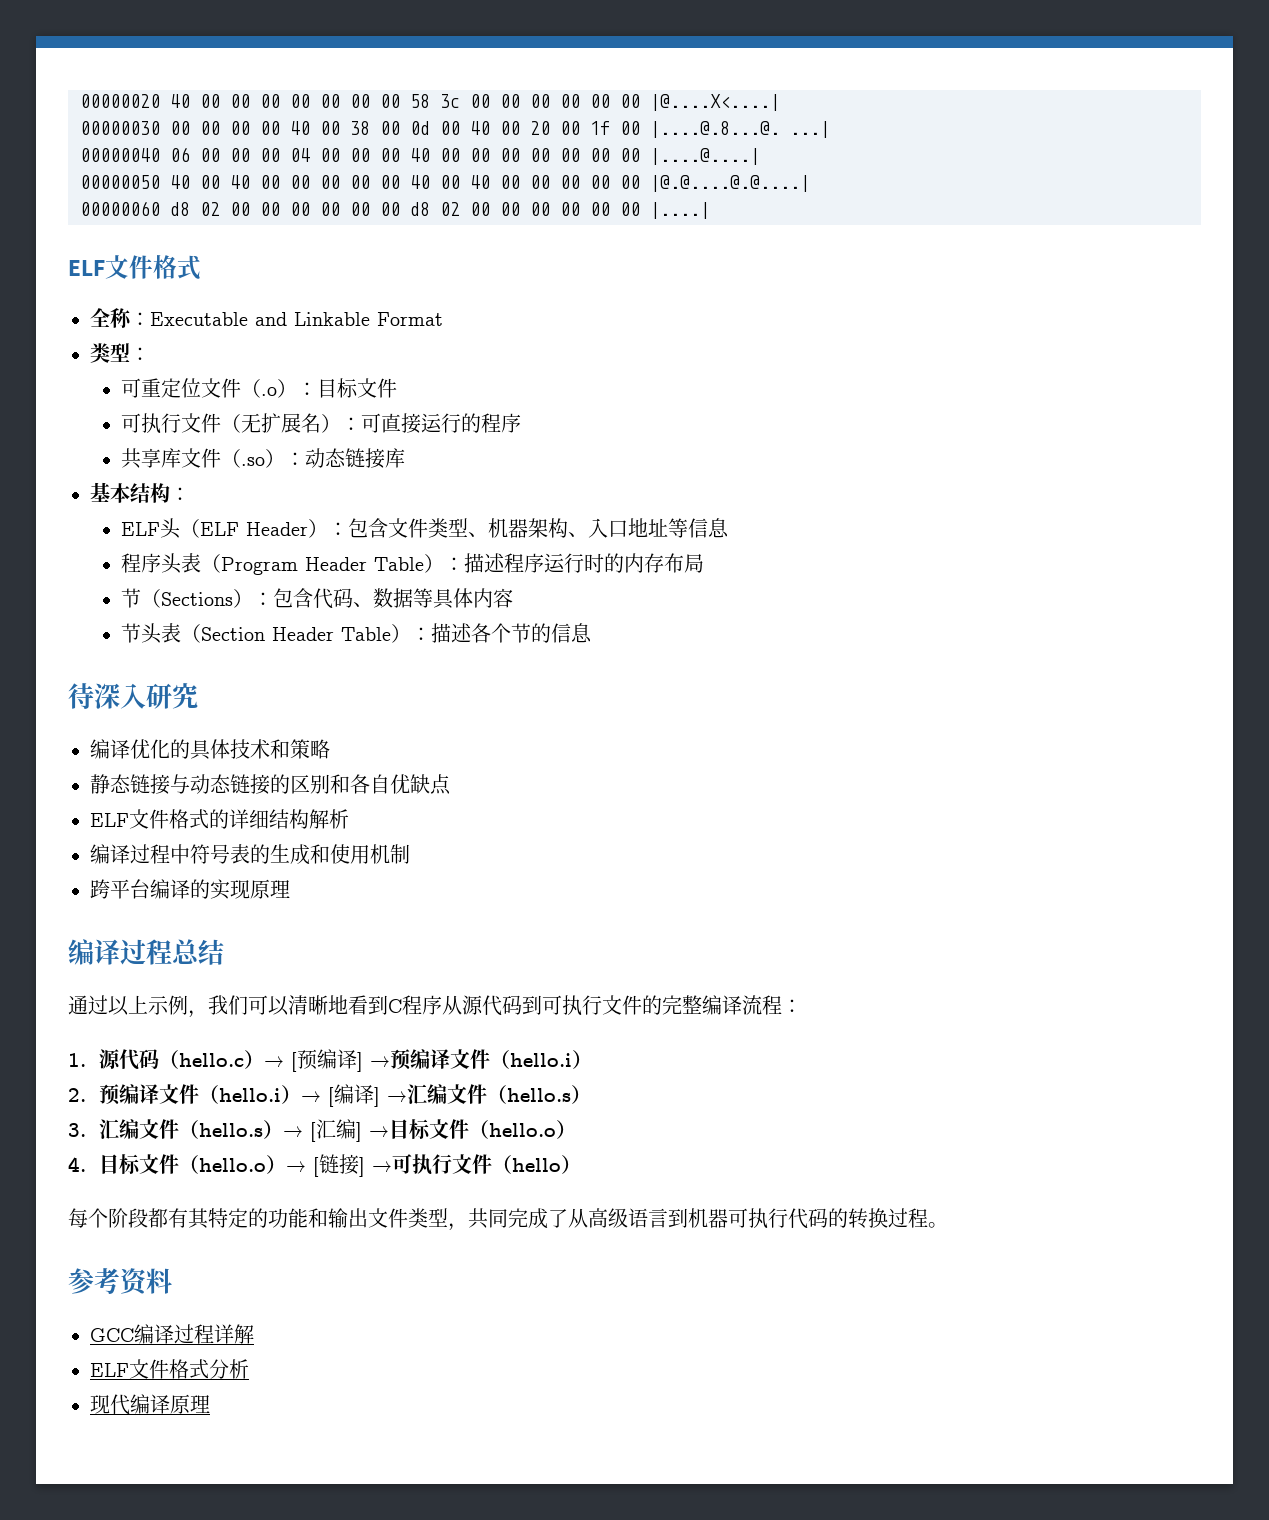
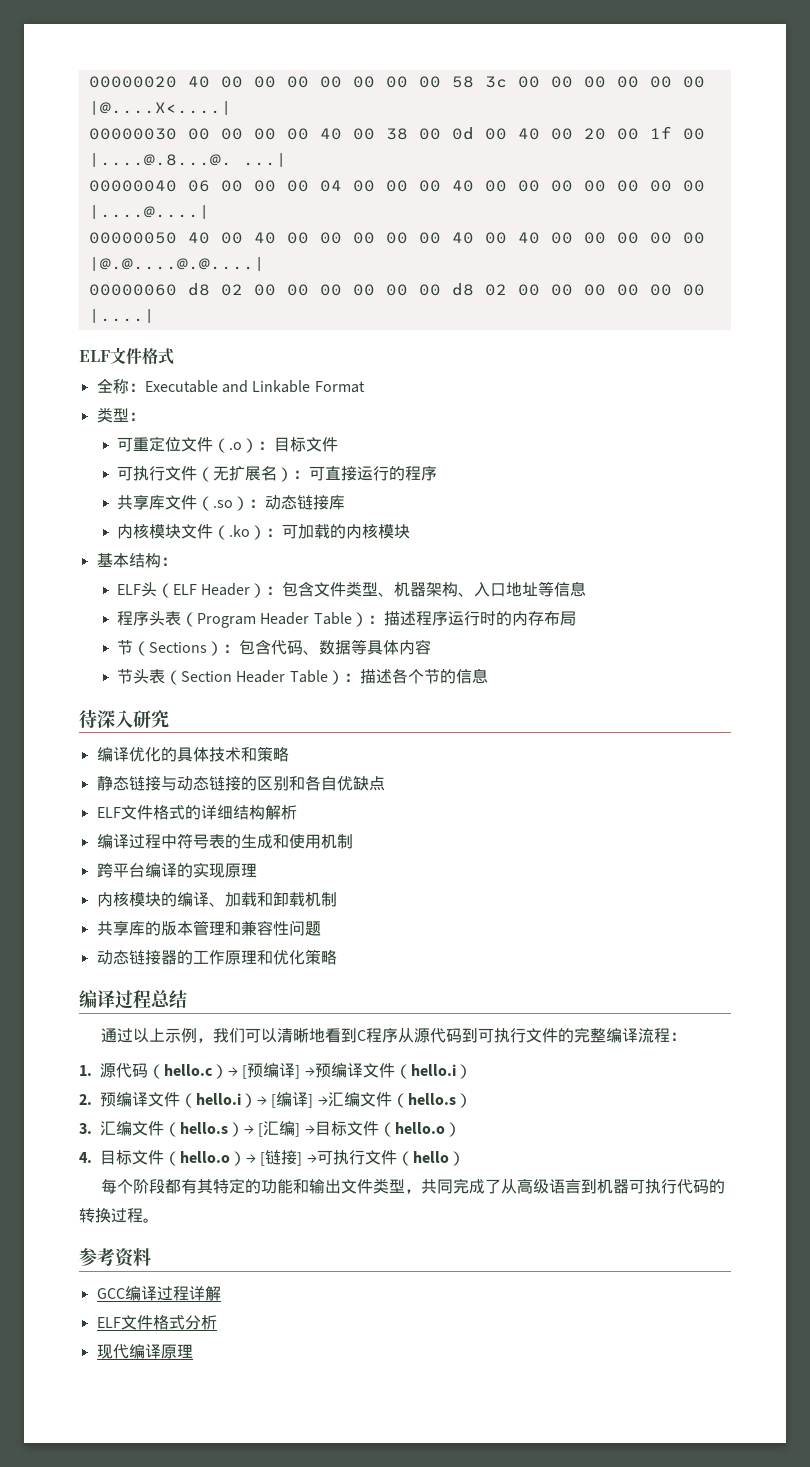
+ 内核模块文件（.ko）：可加载的内核模块
+ 内核模块的编译、加载和卸载机制
+ 共享库的版本管理和兼容性问题
+ 动态链接器的工作原理和优化策略

